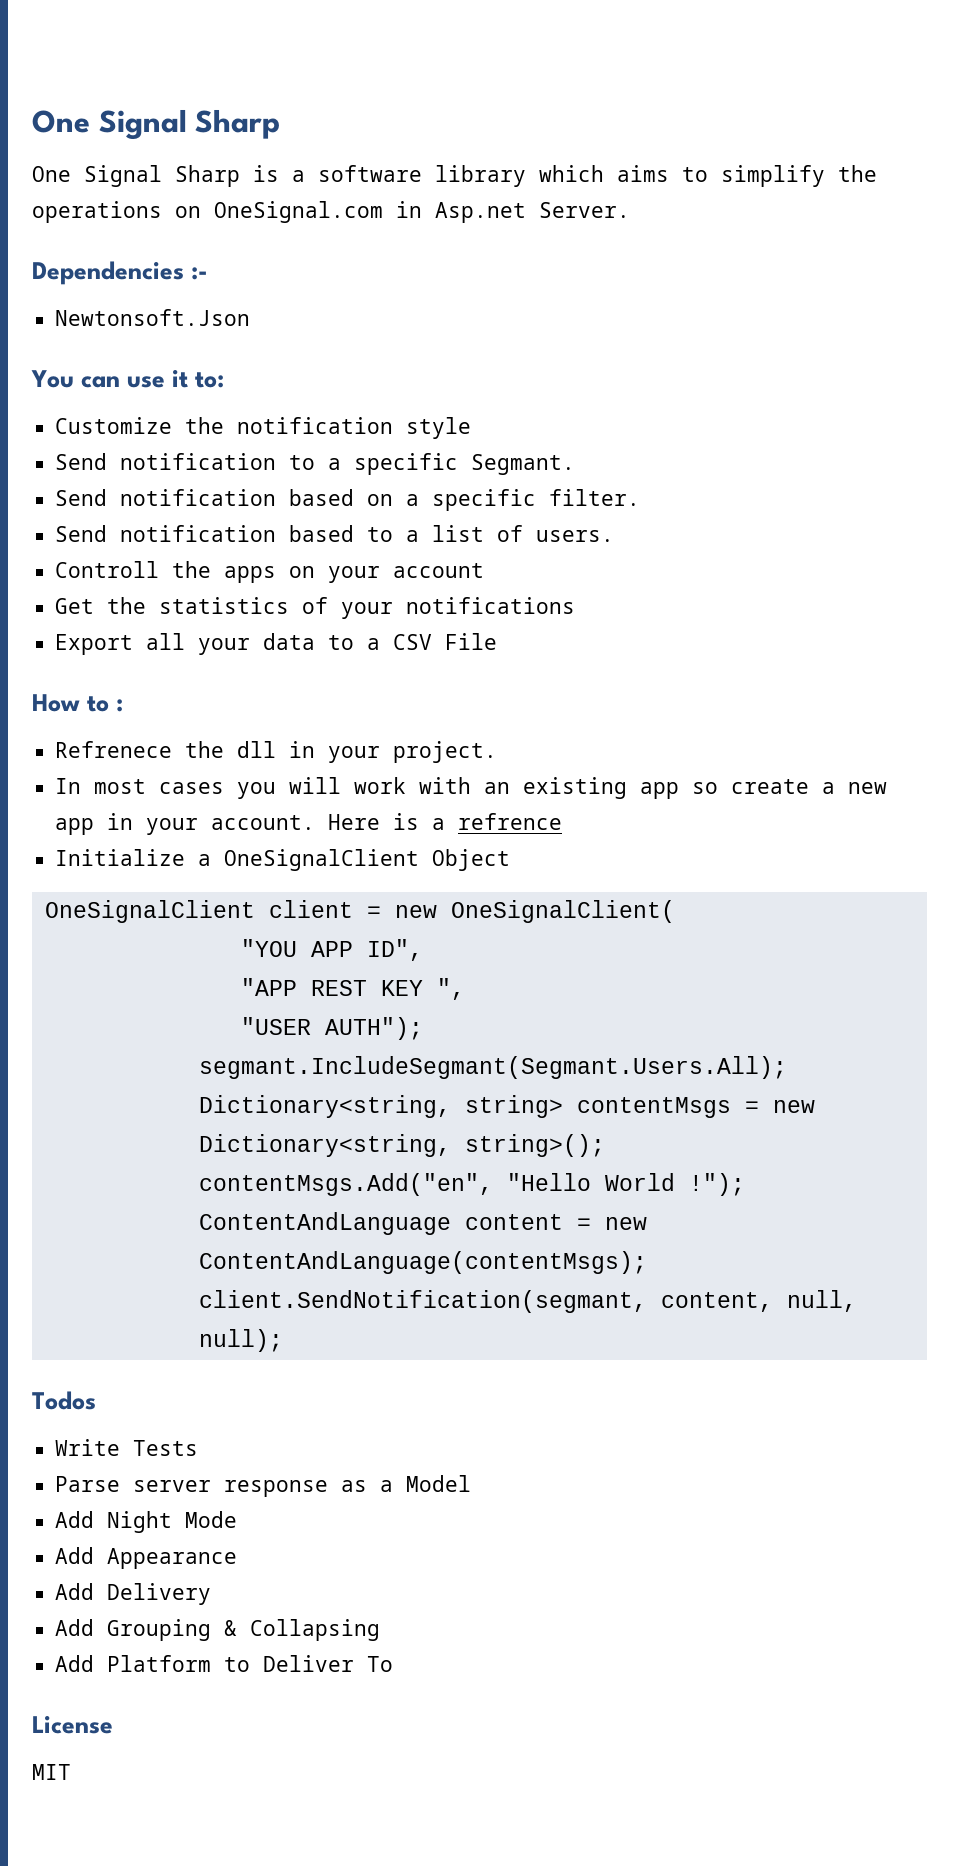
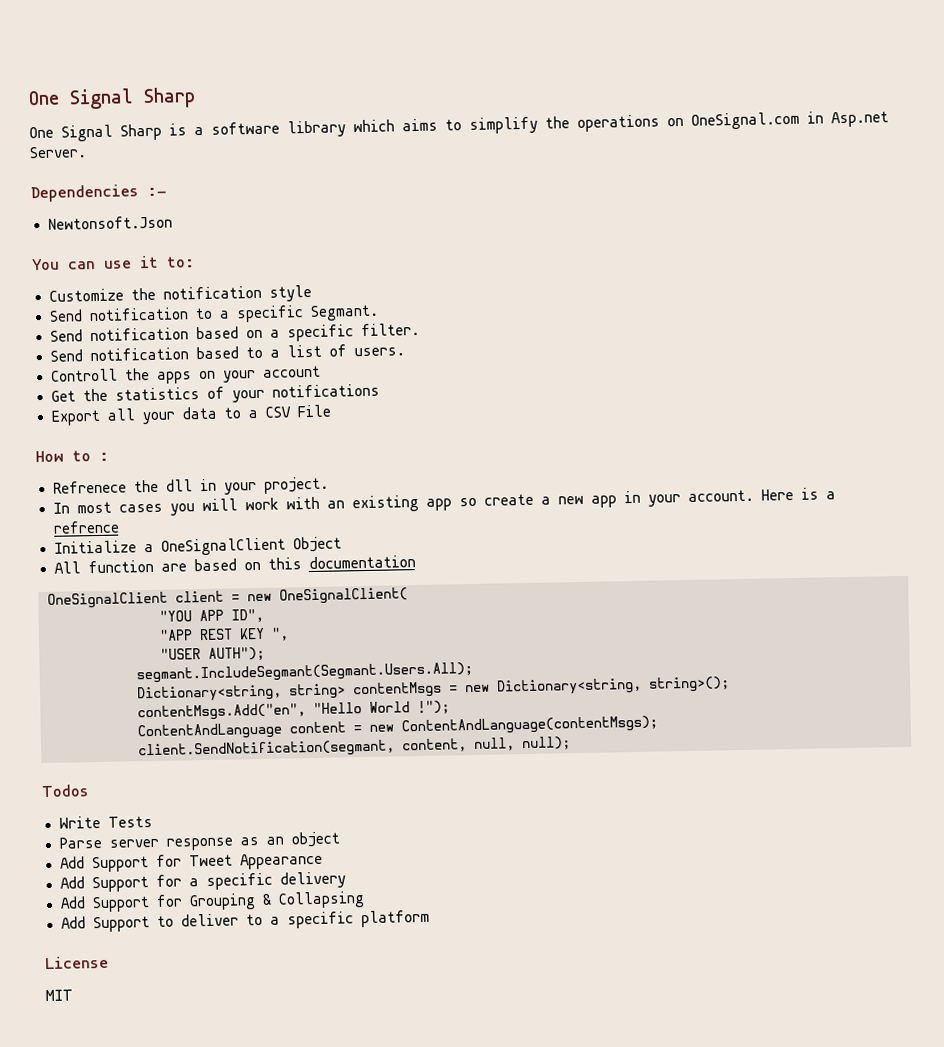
+ All function are based on this documentation
- Parse server response as a Model
- Add Night Mode
- Add Appearance
+ Parse server response as an object
+ Add Support for Tweet Appearance
- Add Delivery
- Add Grouping & Collapsing
+ Add Support for a specific delivery
+ Add Support for Grouping & Collapsing
- Add Platform to Deliver To
+ Add Support to deliver to a specific platform

